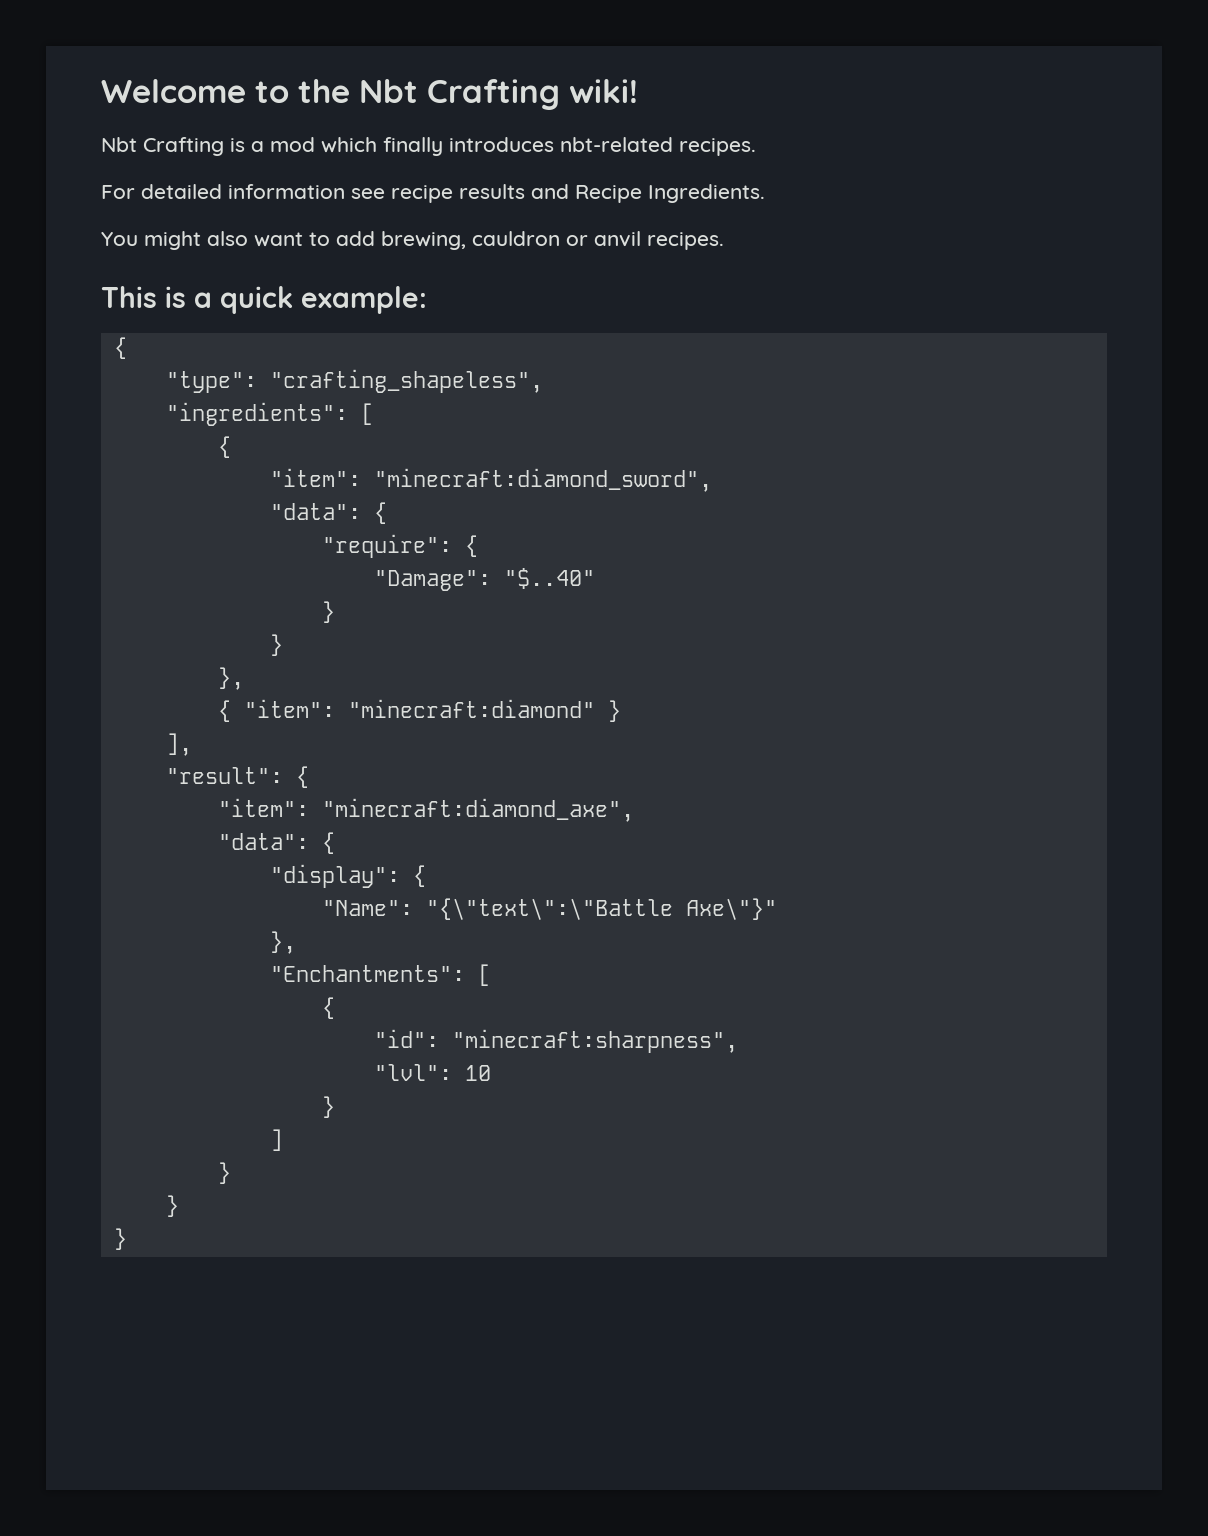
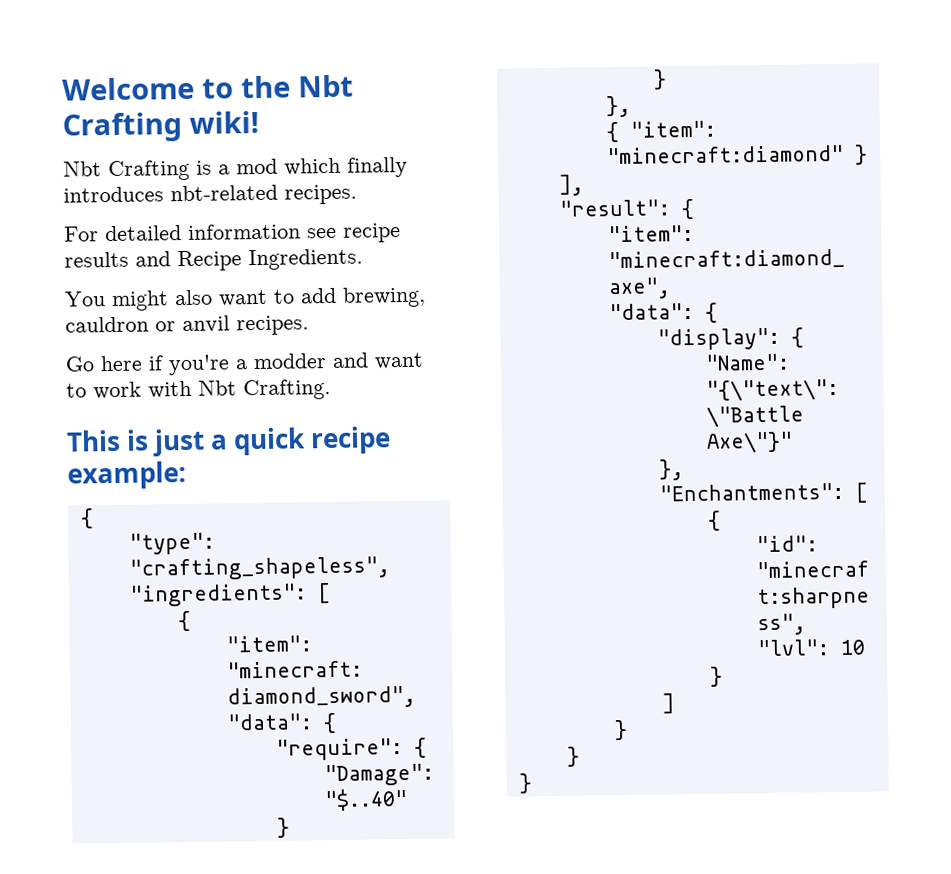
+ Go here if you're a modder and want to work with Nbt Crafting.
- This is a quick example:
+ This is just a quick recipe example:

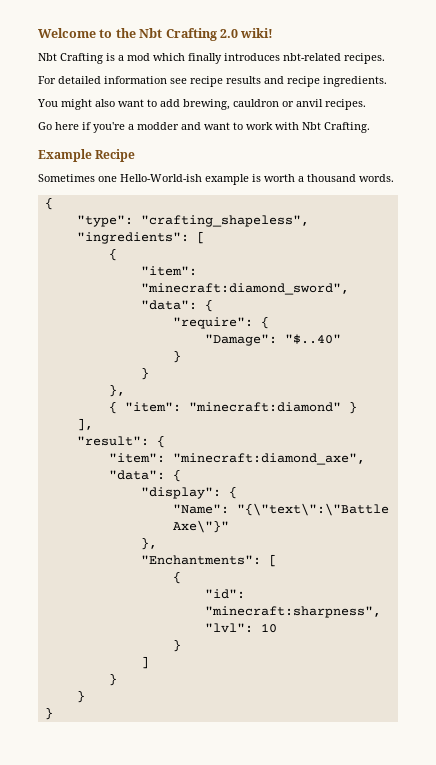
- Welcome to the Nbt Crafting wiki!
+ Welcome to the Nbt Crafting 2.0 wiki!
- For detailed information see recipe results and Recipe Ingredients.
+ For detailed information see recipe results and recipe ingredients.
- This is just a quick recipe example:
+ Example Recipe
+ Sometimes one Hello-World-ish example is worth a thousand words.

